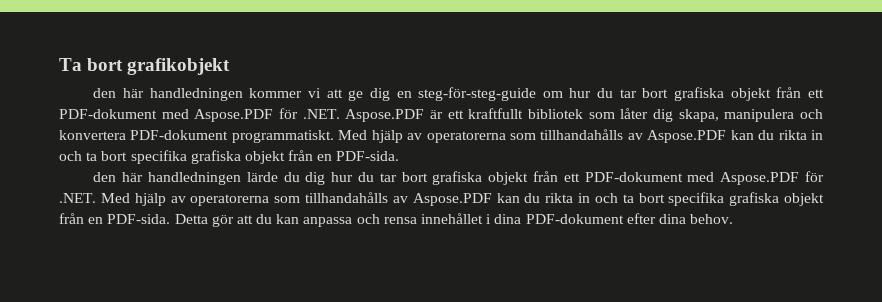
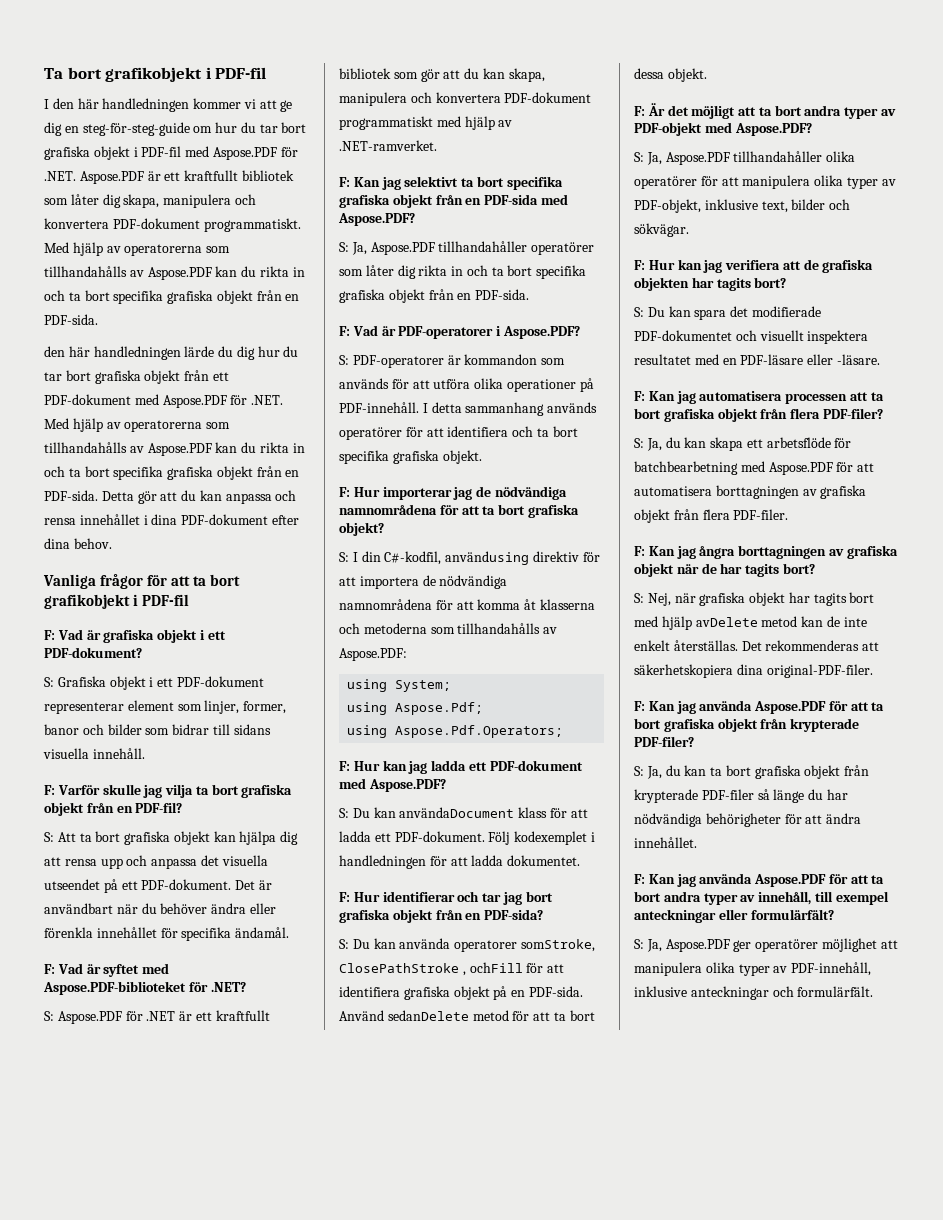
- Ta bort grafikobjekt
- den här handledningen kommer vi att ge dig en steg-för-steg-guide om hur du tar bort grafiska objekt från ett PDF-dokument med Aspose.PDF för .NET. Aspose.PDF är ett kraftfullt bibliotek som låter dig skapa, manipulera och konvertera PDF-dokument programmatiskt.
+ Ta bort grafikobjekt i PDF-fil
+ I den här handledningen kommer vi att ge dig en steg-för-steg-guide om hur du tar bort grafiska objekt i PDF-fil med Aspose.PDF för .NET. Aspose.PDF är ett kraftfullt bibliotek som låter dig skapa, manipulera och konvertera PDF-dokument programmatiskt.
+ Vanliga frågor för att ta bort grafikobjekt i PDF-fil
+ F: Vad är grafiska objekt i ett PDF-dokument?
+ S: Grafiska objekt i ett PDF-dokument representerar element som linjer, former, banor och bilder som bidrar till sidans visuella innehåll.
+ F: Varför skulle jag vilja ta bort grafiska objekt från en PDF-fil?
+ S: Att ta bort grafiska objekt kan hjälpa dig att rensa upp och anpassa det visuella utseendet på ett PDF-dokument. Det är användbart när du behöver ändra eller förenkla innehållet för specifika ändamål.
+ F: Vad är syftet med Aspose.PDF-biblioteket för .NET?
+ S: Aspose.PDF för .NET är ett kraftfullt bibliotek som gör att du kan skapa, manipulera och konvertera PDF-dokument programmatiskt med hjälp av .NET-ramverket.
+ F: Kan jag selektivt ta bort specifika grafiska objekt från en PDF-sida med Aspose.PDF?
+ S: Ja, Aspose.PDF tillhandahåller operatörer som låter dig rikta in och ta bort specifika grafiska objekt från en PDF-sida.
+ F: Vad är PDF-operatorer i Aspose.PDF?
+ S: PDF-operatorer är kommandon som används för att utföra olika operationer på PDF-innehåll. I detta sammanhang används operatörer för att identifiera och ta bort specifika grafiska objekt.
+ F: Hur importerar jag de nödvändiga namnområdena för att ta bort grafiska objekt?
+ S: I din C#-kodfil, användusing direktiv för att importera de nödvändiga namnområdena för att komma åt klasserna och metoderna som tillhandahålls av Aspose.PDF:
+ using System;
+ using Aspose.Pdf;
+ using Aspose.Pdf.Operators;
+ F: Hur kan jag ladda ett PDF-dokument med Aspose.PDF?
+ S: Du kan användaDocument klass för att ladda ett PDF-dokument. Följ kodexemplet i handledningen för att ladda dokumentet.
+ F: Hur identifierar och tar jag bort grafiska objekt från en PDF-sida?
+ S: Du kan använda operatorer somStroke, ClosePathStroke , ochFill för att identifiera grafiska objekt på en PDF-sida. Använd sedanDelete metod för att ta bort dessa objekt.
+ F: Är det möjligt att ta bort andra typer av PDF-objekt med Aspose.PDF?
+ S: Ja, Aspose.PDF tillhandahåller olika operatörer för att manipulera olika typer av PDF-objekt, inklusive text, bilder och sökvägar.
+ F: Hur kan jag verifiera att de grafiska objekten har tagits bort?
+ S: Du kan spara det modifierade PDF-dokumentet och visuellt inspektera resultatet med en PDF-läsare eller -läsare.
+ F: Kan jag automatisera processen att ta bort grafiska objekt från flera PDF-filer?
+ S: Ja, du kan skapa ett arbetsflöde för batchbearbetning med Aspose.PDF för att automatisera borttagningen av grafiska objekt från flera PDF-filer.
+ F: Kan jag ångra borttagningen av grafiska objekt när de har tagits bort?
+ S: Nej, när grafiska objekt har tagits bort med hjälp avDelete metod kan de inte enkelt återställas. Det rekommenderas att säkerhetskopiera dina original-PDF-filer.
+ F: Kan jag använda Aspose.PDF för att ta bort grafiska objekt från krypterade PDF-filer?
+ S: Ja, du kan ta bort grafiska objekt från krypterade PDF-filer så länge du har nödvändiga behörigheter för att ändra innehållet.
+ F: Kan jag använda Aspose.PDF för att ta bort andra typer av innehåll, till exempel anteckningar eller formulärfält?
+ S: Ja, Aspose.PDF ger operatörer möjlighet att manipulera olika typer av PDF-innehåll, inklusive anteckningar och formulärfält.

